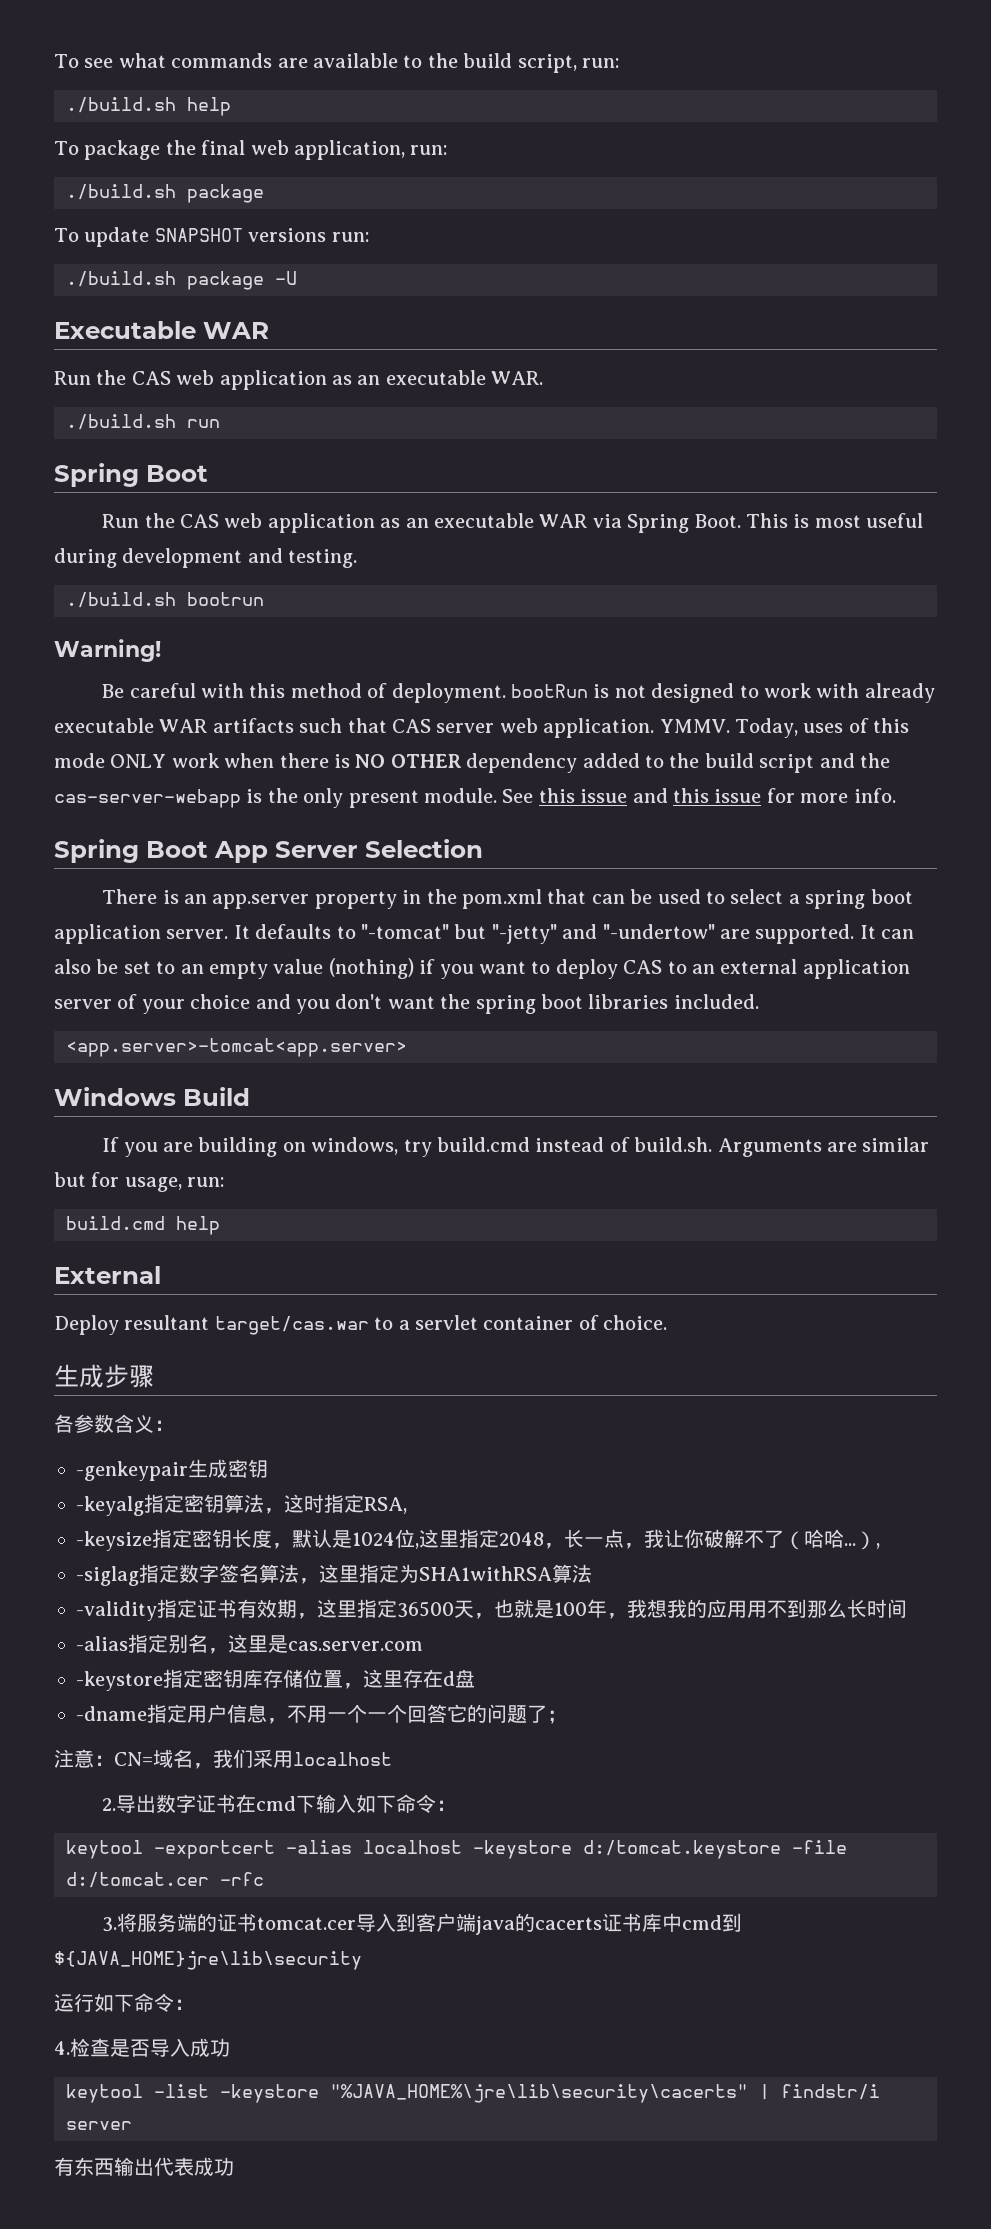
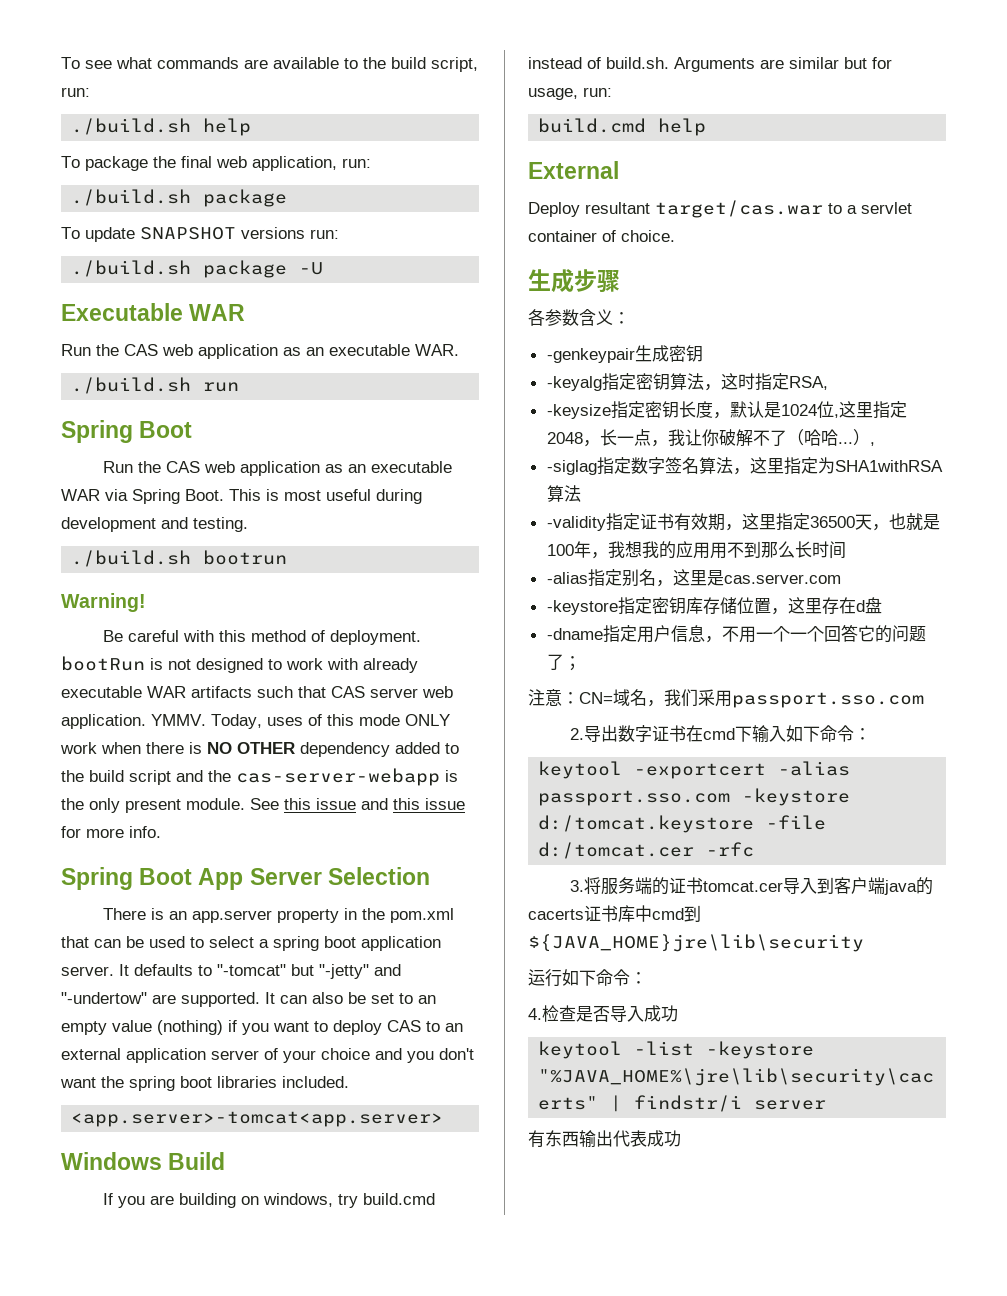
- 注意：CN=域名，我们采用localhost
+ 注意：CN=域名，我们采用passport.sso.com
- keytool -exportcert -alias localhost -keystore d:/tomcat.keystore -file d:/tomcat.cer -rfc
+ keytool -exportcert -alias passport.sso.com -keystore d:/tomcat.keystore -file d:/tomcat.cer -rfc

